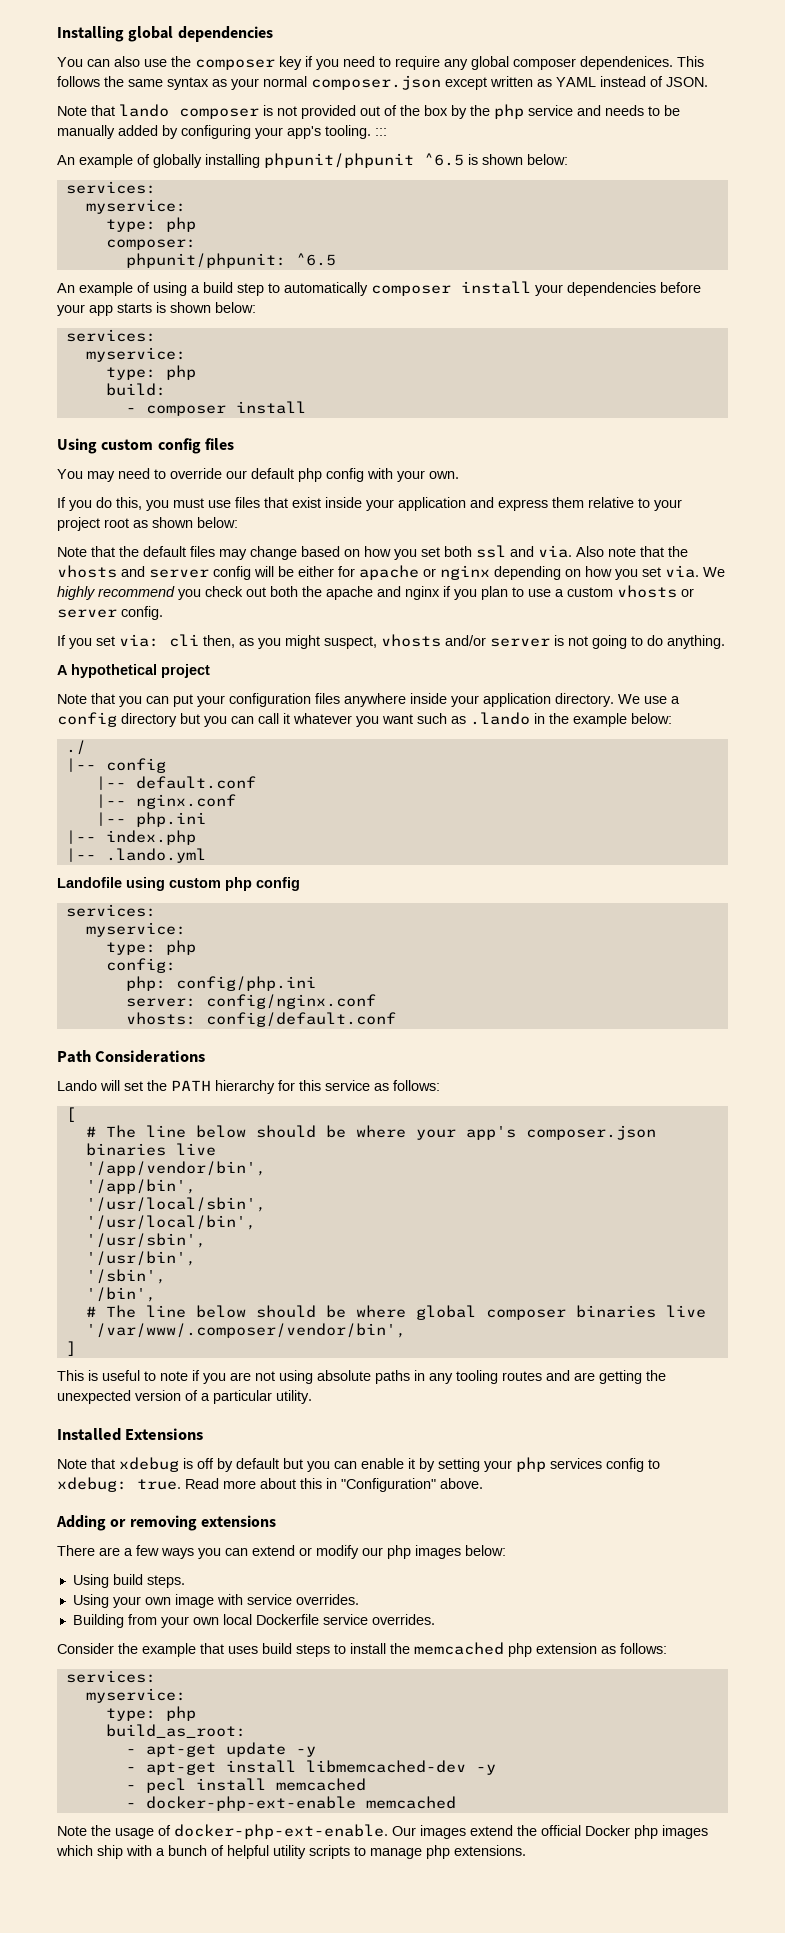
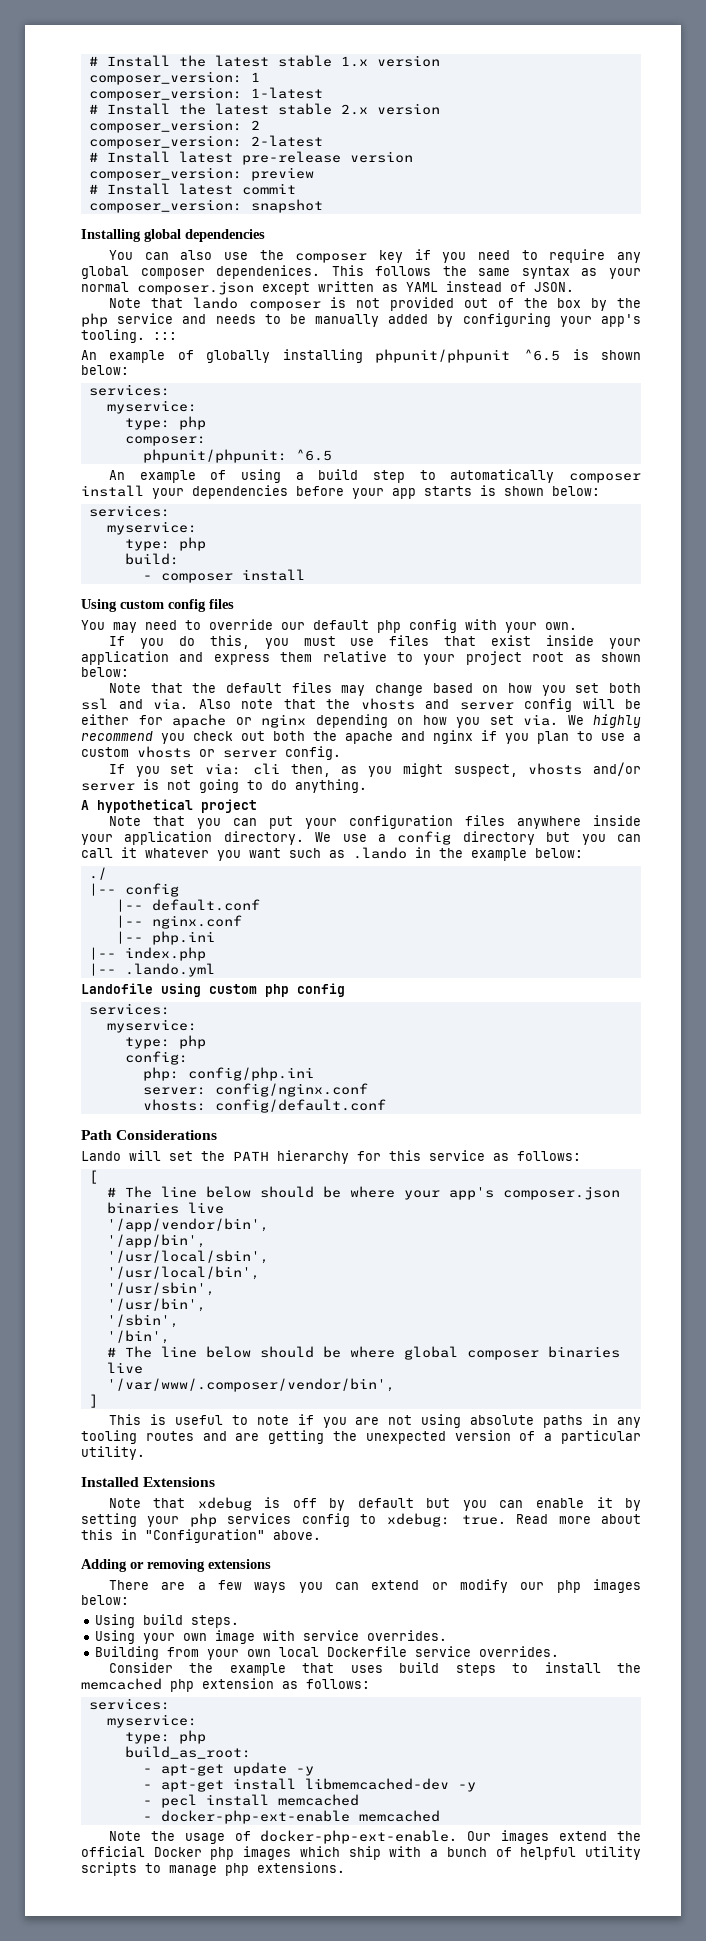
+ # Install the latest stable 1.x version
+ composer_version: 1
+ composer_version: 1-latest
+ # Install the latest stable 2.x version
+ composer_version: 2
+ composer_version: 2-latest
+ # Install latest pre-release version
+ composer_version: preview
+ # Install latest commit
+ composer_version: snapshot

